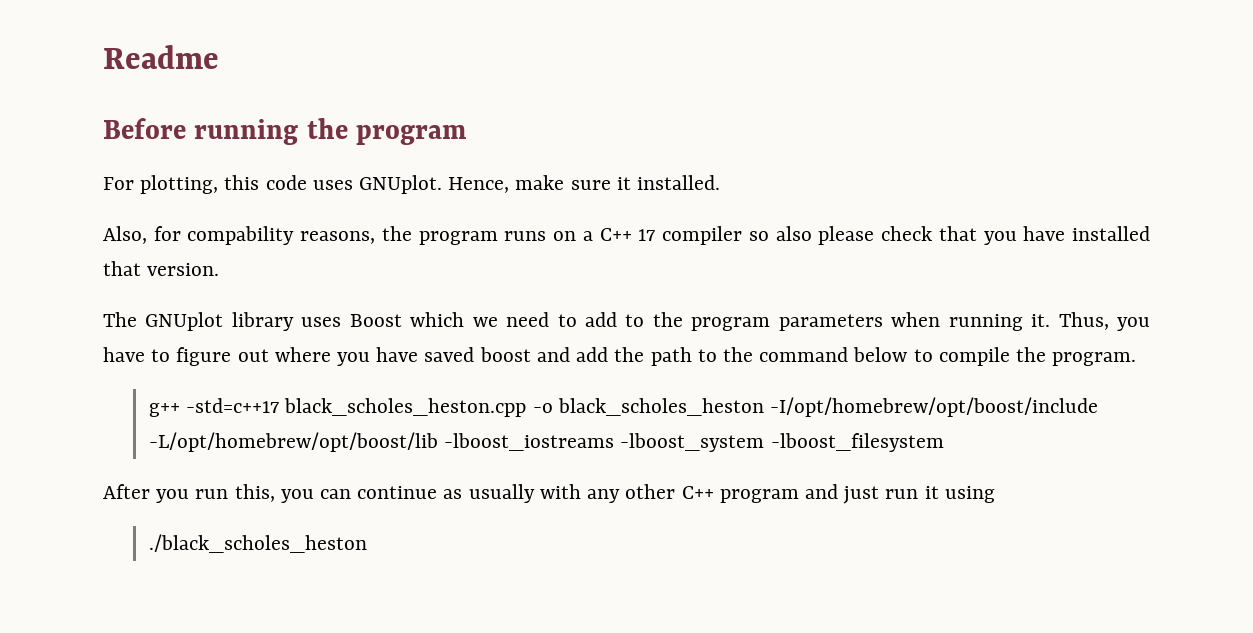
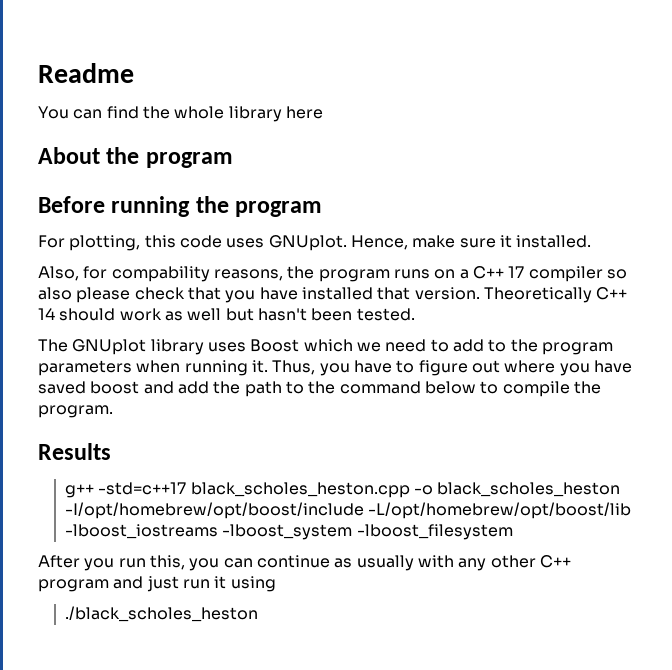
+ You can find the whole library here
+ About the program
+ Theoretically C++ 14 should work as well but hasn't been tested.
+ Results

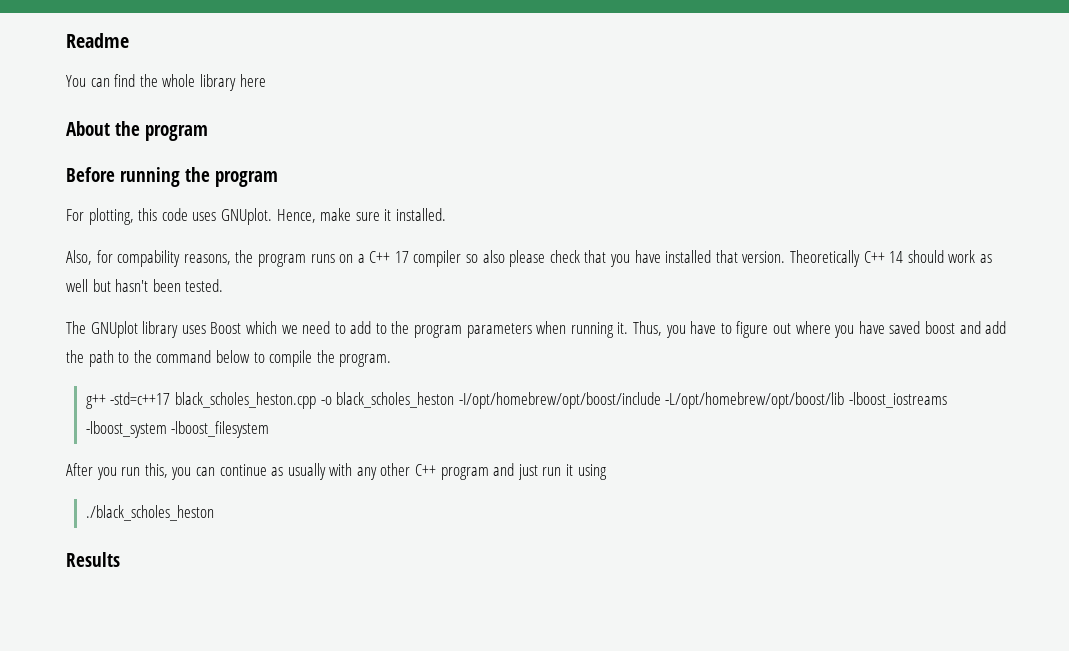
- Results
+ Results

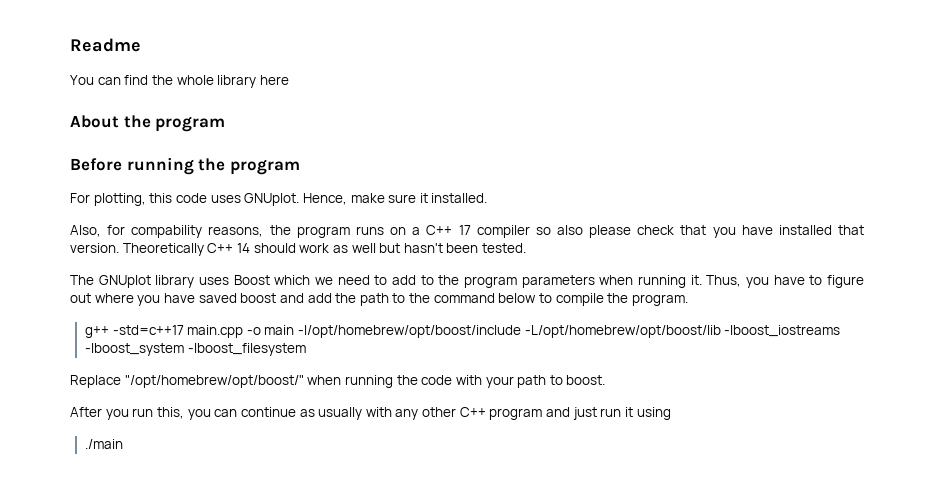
- g++ -std=c++17 black_scholes_heston.cpp -o black_scholes_heston -I/opt/homebrew/opt/boost/include -L/opt/homebrew/opt/boost/lib -lboost_iostreams -lboost_system -lboost_filesystem
+ g++ -std=c++17 main.cpp -o main -I/opt/homebrew/opt/boost/include -L/opt/homebrew/opt/boost/lib -lboost_iostreams -lboost_system -lboost_filesystem
+ Replace "/opt/homebrew/opt/boost/" when running the code with your path to boost.
- ./black_scholes_heston
- Results
+ ./main

